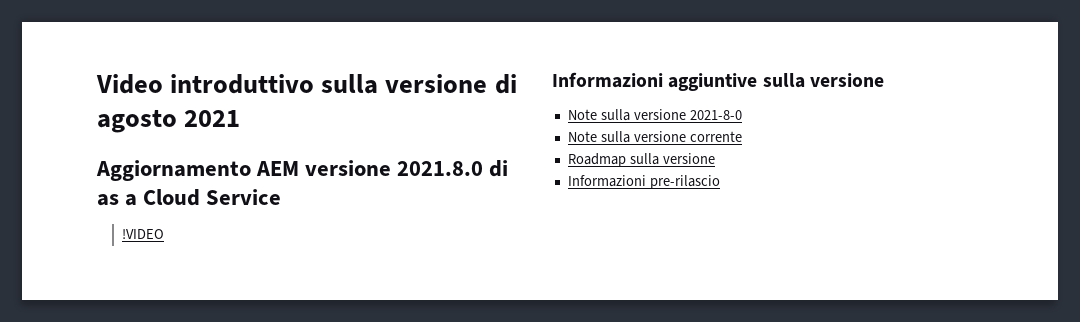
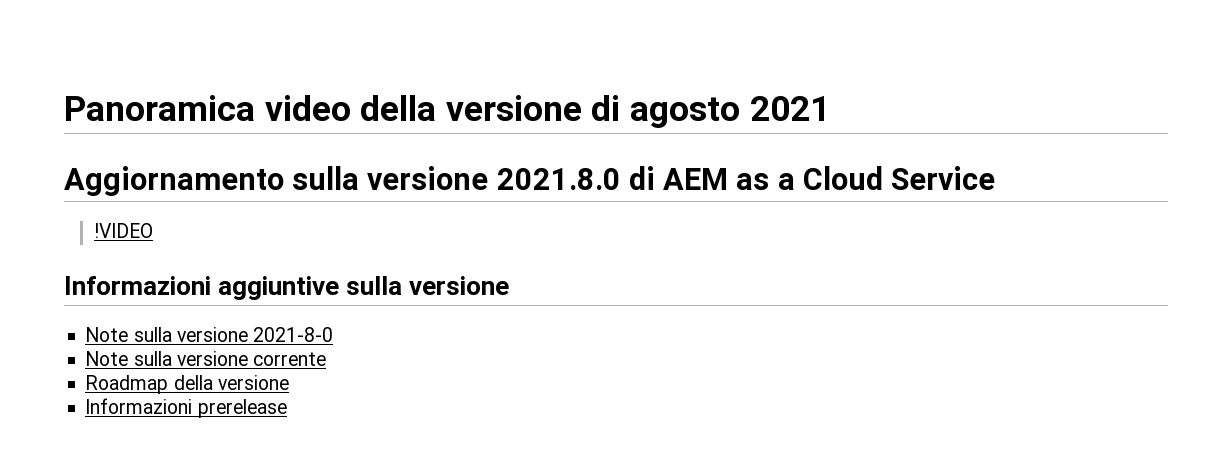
- Video introduttivo sulla versione di agosto 2021
+ Panoramica video della versione di agosto 2021
- Aggiornamento AEM versione 2021.8.0 di as a Cloud Service
+ Aggiornamento sulla versione 2021.8.0 di AEM as a Cloud Service
- Roadmap sulla versione
+ Roadmap della versione
- Informazioni pre-rilascio
+ Informazioni prerelease

